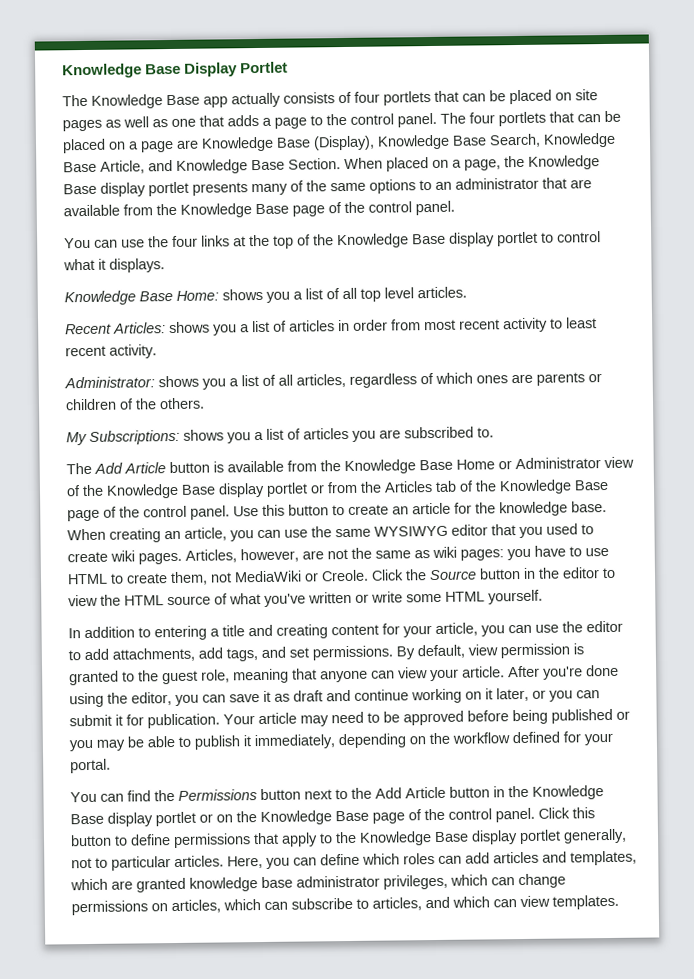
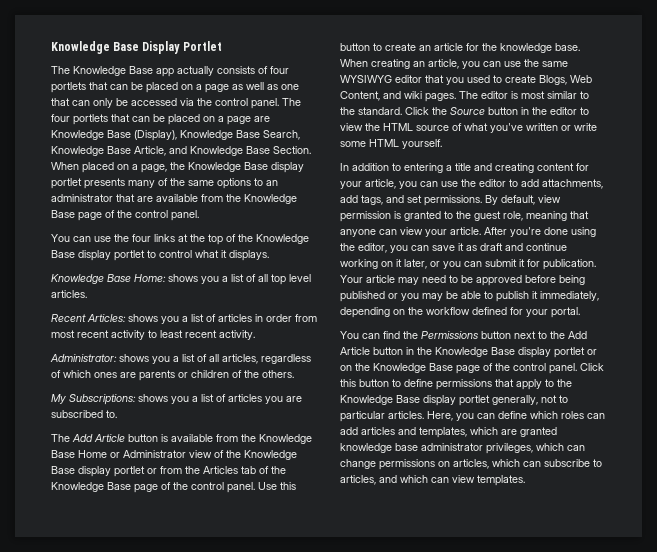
- The Knowledge Base app actually consists of four portlets that can be placed on site pages as well as one that adds a page to the control panel.
+ The Knowledge Base app actually consists of four portlets that can be placed on a page as well as one that can only be accessed via the control panel.
- When creating an article, you can use the same WYSIWYG editor that you used to create wiki pages. Articles, however, are not the same as wiki pages: you have to use HTML to create them, not MediaWiki or Creole.
+ When creating an article, you can use the same WYSIWYG editor that you used to create Blogs, Web Content, and wiki pages. The editor is most similar to the standard.

